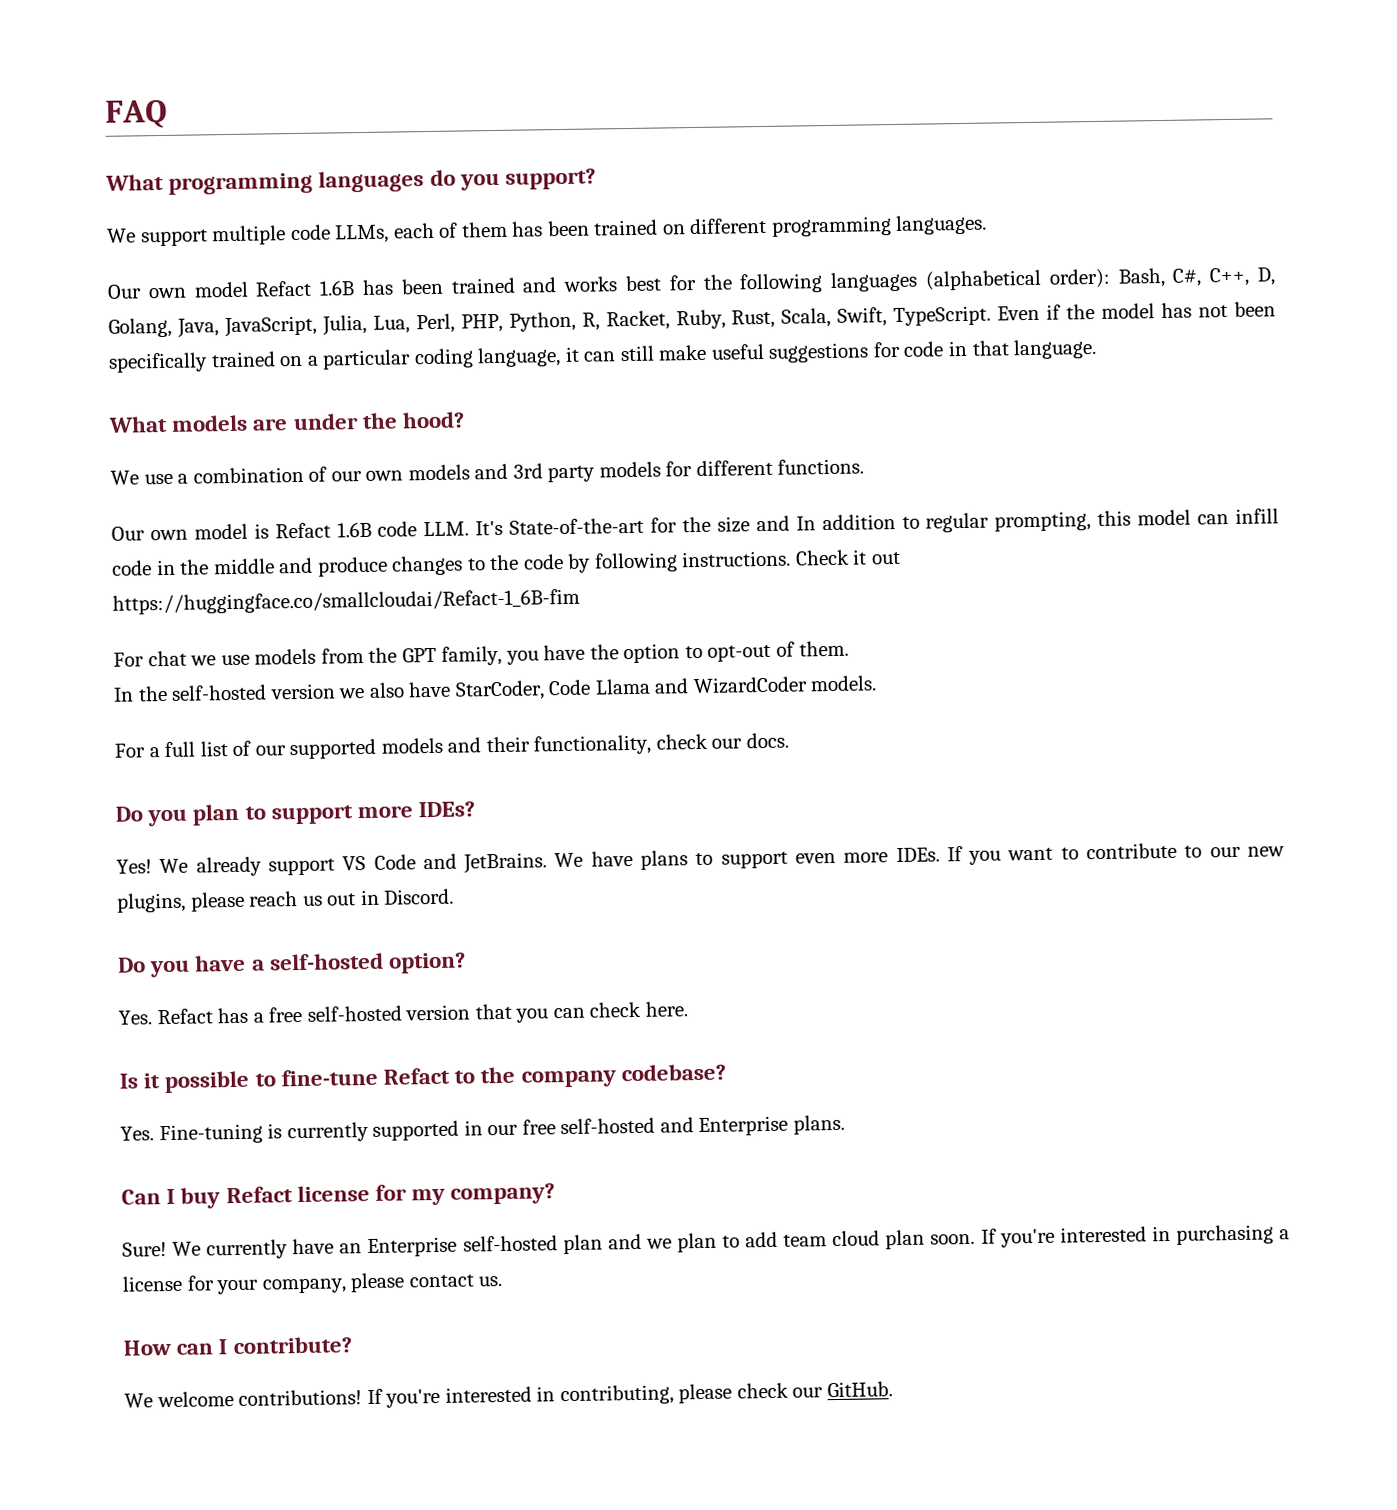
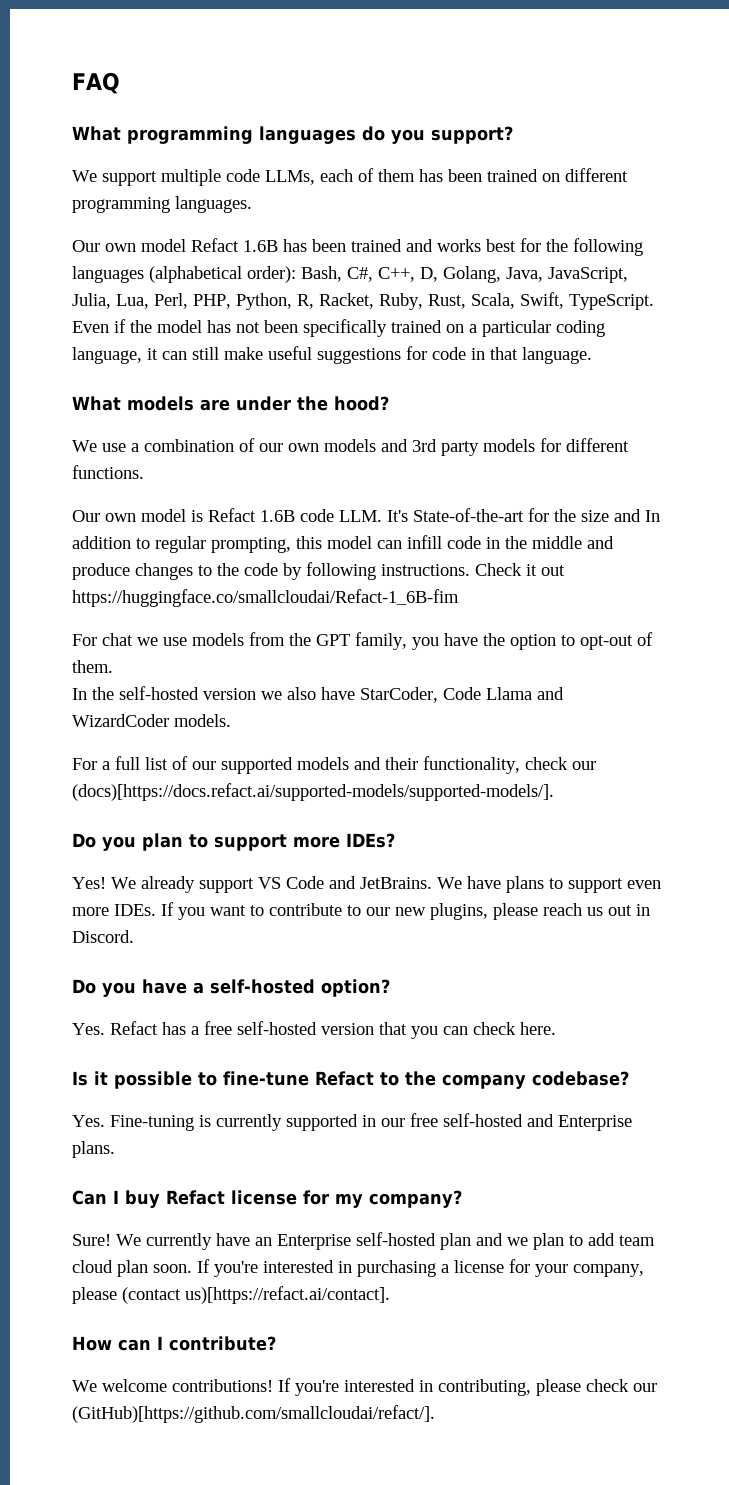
- For a full list of our supported models and their functionality, check our docs.
+ For a full list of our supported models and their functionality, check our (docs)[https://docs.refact.ai/supported-models/supported-models/].
- If you're interested in purchasing a license for your company, please contact us.
+ If you're interested in purchasing a license for your company, please (contact us)[https://refact.ai/contact].
- If you're interested in contributing, please check our GitHub.
+ If you're interested in contributing, please check our (GitHub)[https://github.com/smallcloudai/refact/].

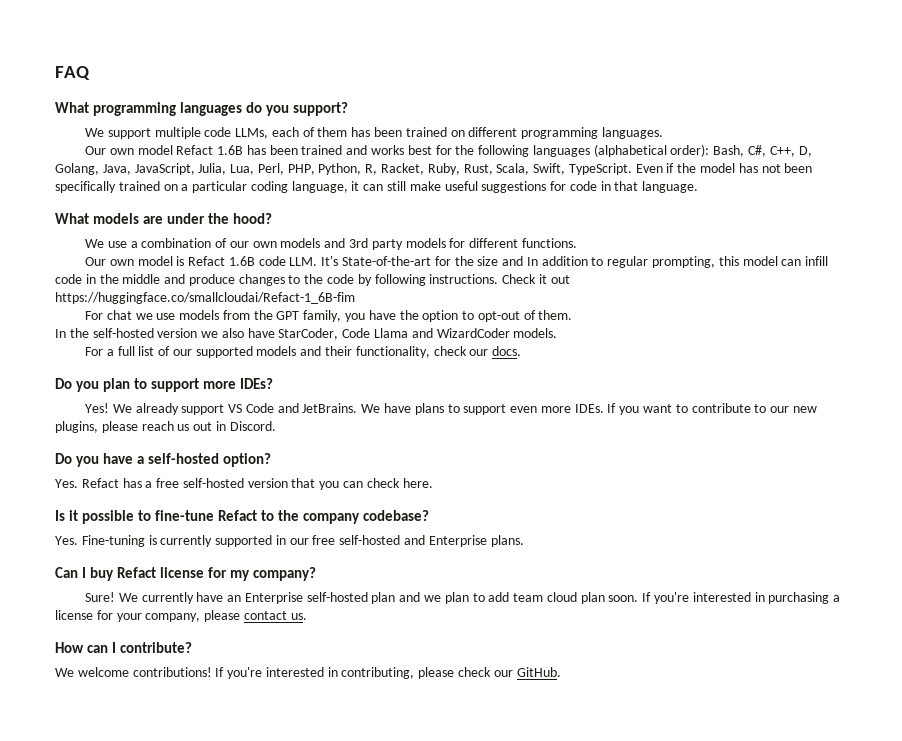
- For a full list of our supported models and their functionality, check our (docs)[https://docs.refact.ai/supported-models/supported-models/].
+ For a full list of our supported models and their functionality, check our docs.
- If you're interested in purchasing a license for your company, please (contact us)[https://refact.ai/contact].
+ If you're interested in purchasing a license for your company, please contact us.
- If you're interested in contributing, please check our (GitHub)[https://github.com/smallcloudai/refact/].
+ If you're interested in contributing, please check our GitHub.

